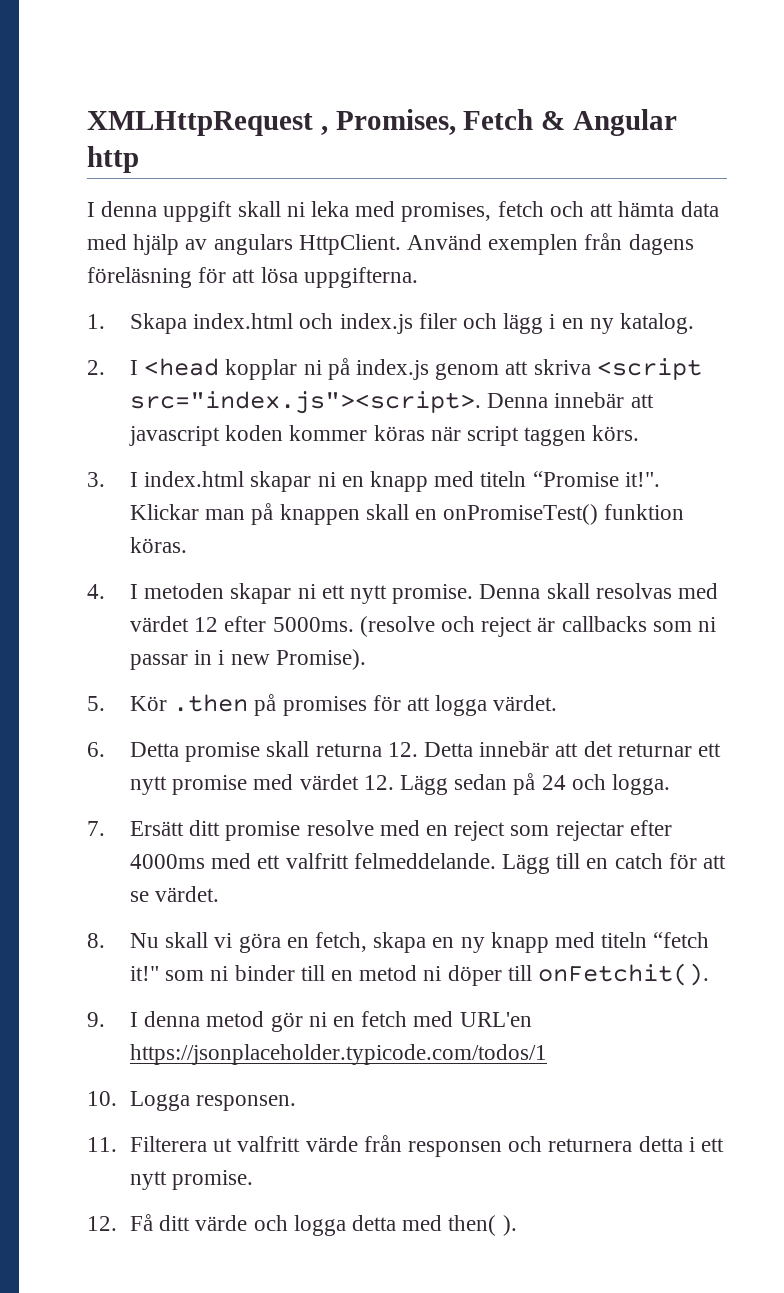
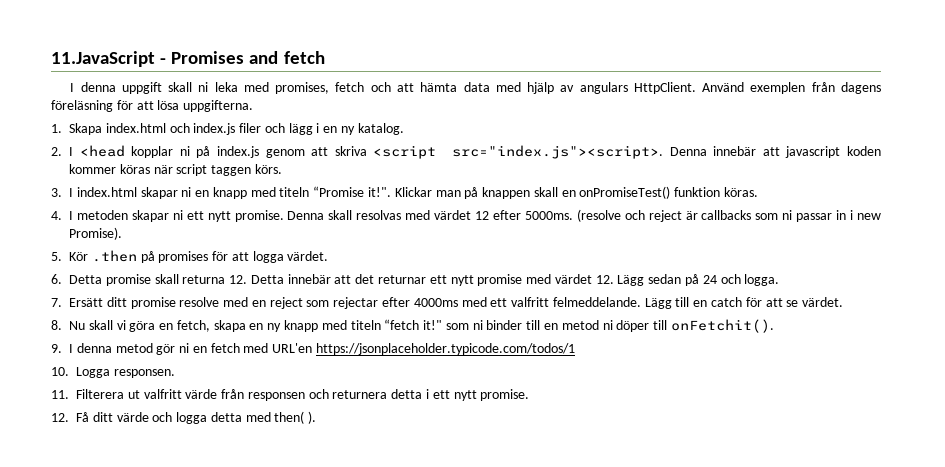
- XMLHttpRequest , Promises, Fetch & Angular http
+ 11.JavaScript - Promises and fetch

